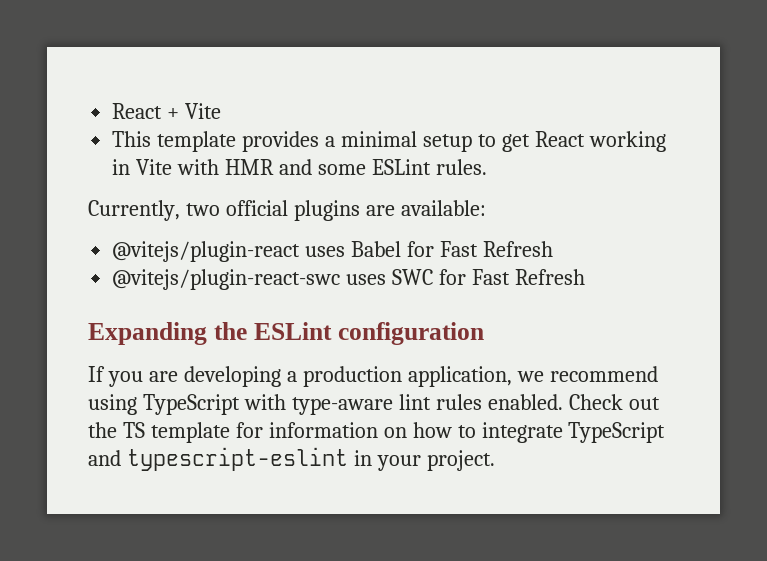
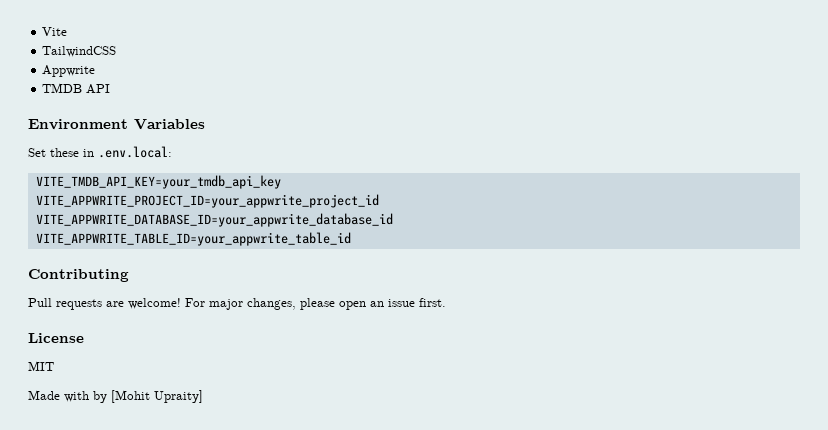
- React + Vite
+ Vite
- This template provides a minimal setup to get React working in Vite with HMR and some ESLint rules.
- Currently, two official plugins are available:
- @vitejs/plugin-react uses Babel for Fast Refresh
- @vitejs/plugin-react-swc uses SWC for Fast Refresh
- Expanding the ESLint configuration
- If you are developing a production application, we recommend using TypeScript with type-aware lint rules enabled. Check out the TS template for information on how to integrate TypeScript and typescript-eslint in your project.
+ TailwindCSS
+ Appwrite
+ TMDB API
+ Environment Variables
+ Set these in .env.local:
+ VITE_TMDB_API_KEY=your_tmdb_api_key
+ VITE_APPWRITE_PROJECT_ID=your_appwrite_project_id
+ VITE_APPWRITE_DATABASE_ID=your_appwrite_database_id
+ VITE_APPWRITE_TABLE_ID=your_appwrite_table_id
+ Contributing
+ Pull requests are welcome! For major changes, please open an issue first.
+ License
+ MIT
+ Made with by [Mohit Upraity]

